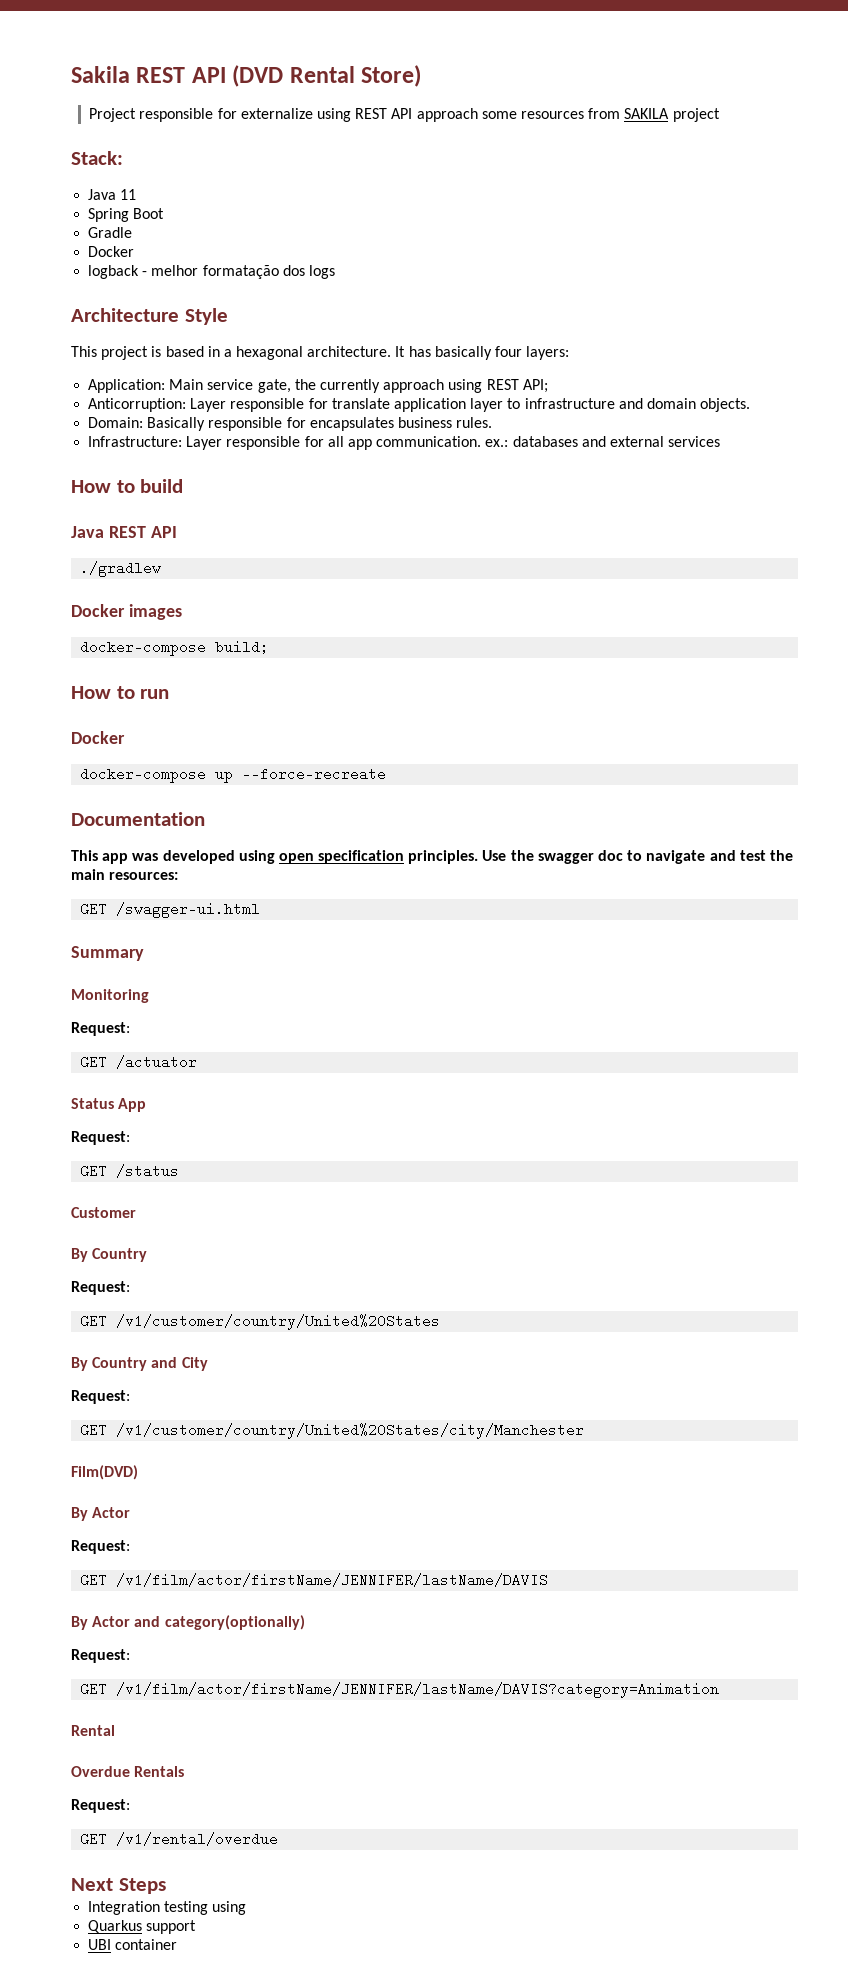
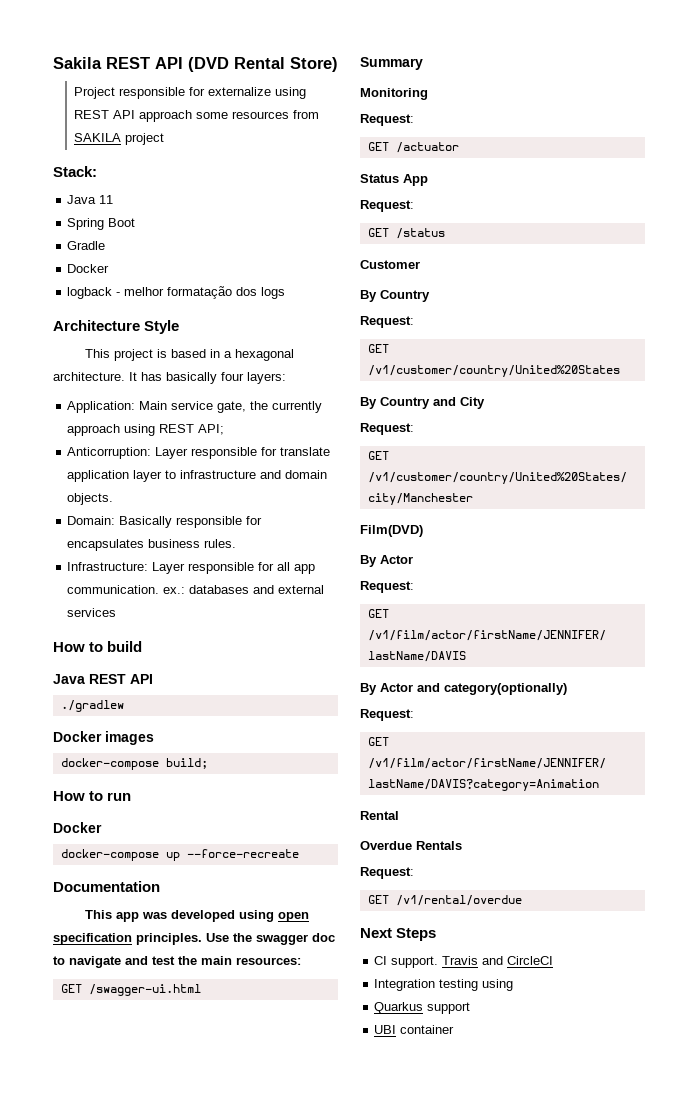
+ CI support. Travis and CircleCI

